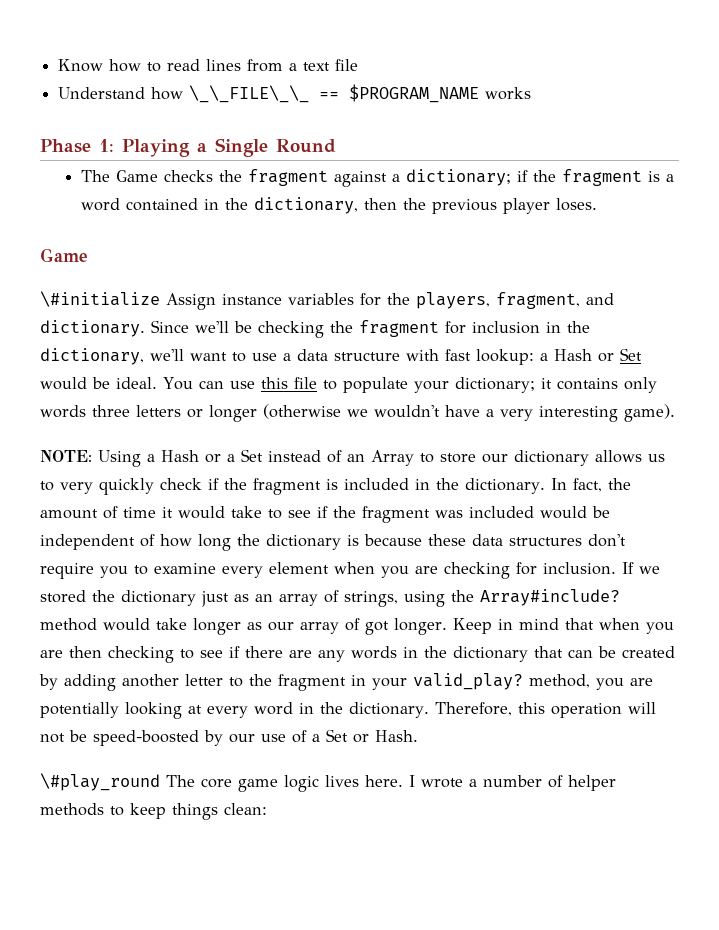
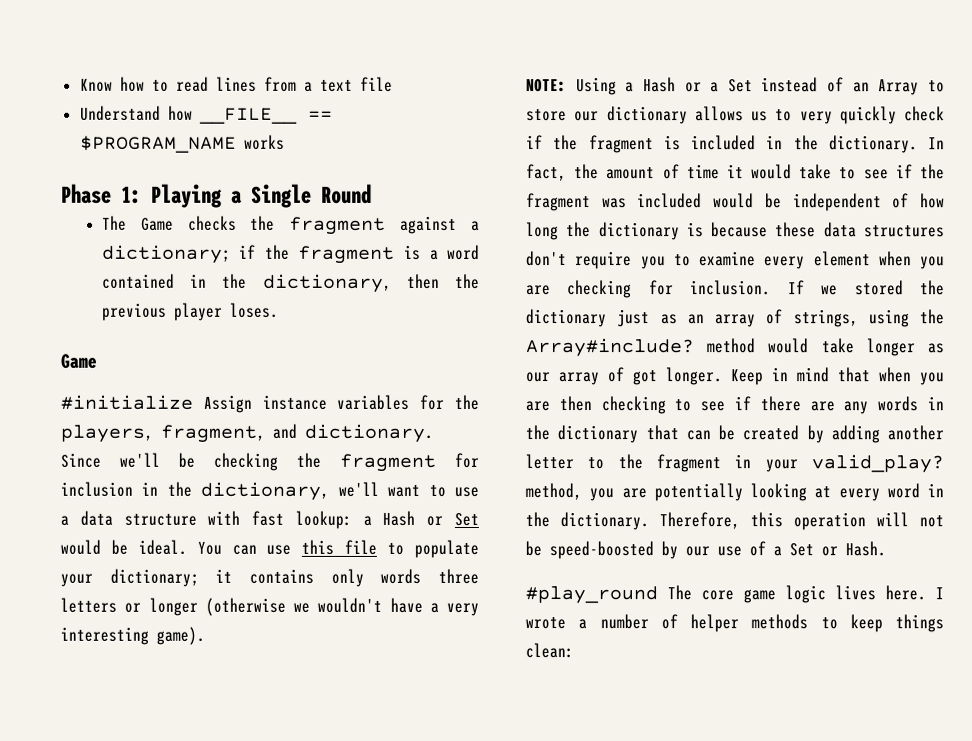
- Understand how \_\_FILE\_\_ == $PROGRAM_NAME works
+ Understand how __FILE__ == $PROGRAM_NAME works
- \#initialize Assign instance variables for the players, fragment, and dictionary.
+ #initialize Assign instance variables for the players, fragment, and dictionary.
- \#play_round The core game logic lives here.
+ #play_round The core game logic lives here.

